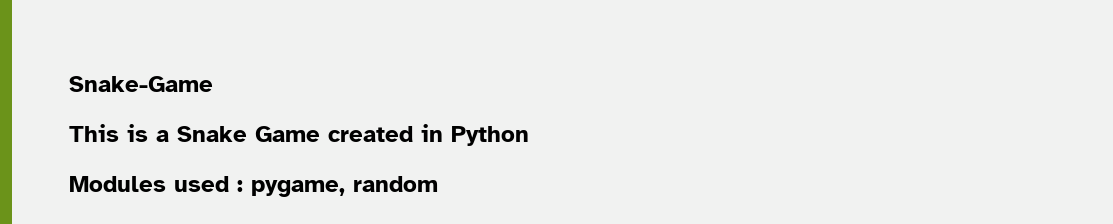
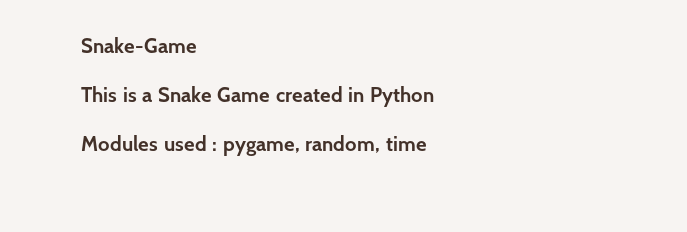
- Modules used : pygame, random
+ Modules used : pygame, random, time

